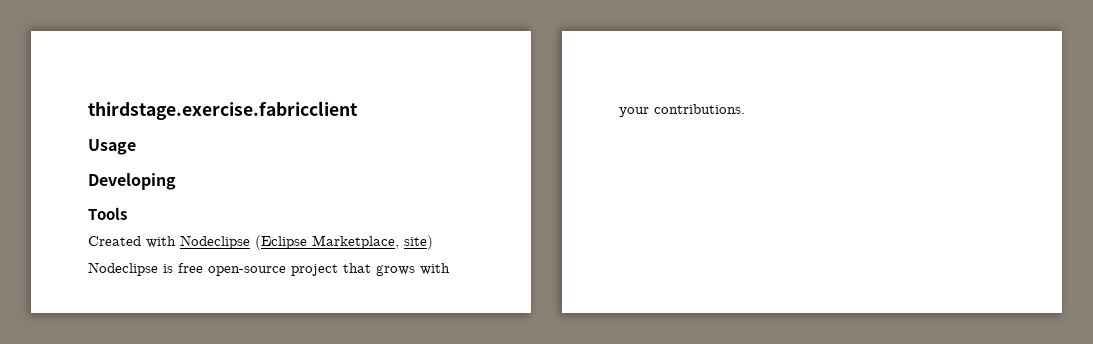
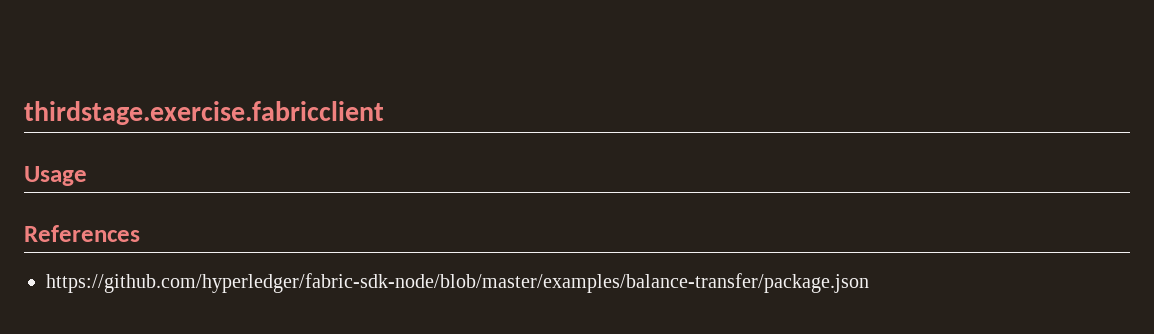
- Developing
- Tools
- Created with Nodeclipse (Eclipse Marketplace, site)
- Nodeclipse is free open-source project that grows with your contributions.
+ References
+ https://github.com/hyperledger/fabric-sdk-node/blob/master/examples/balance-transfer/package.json

